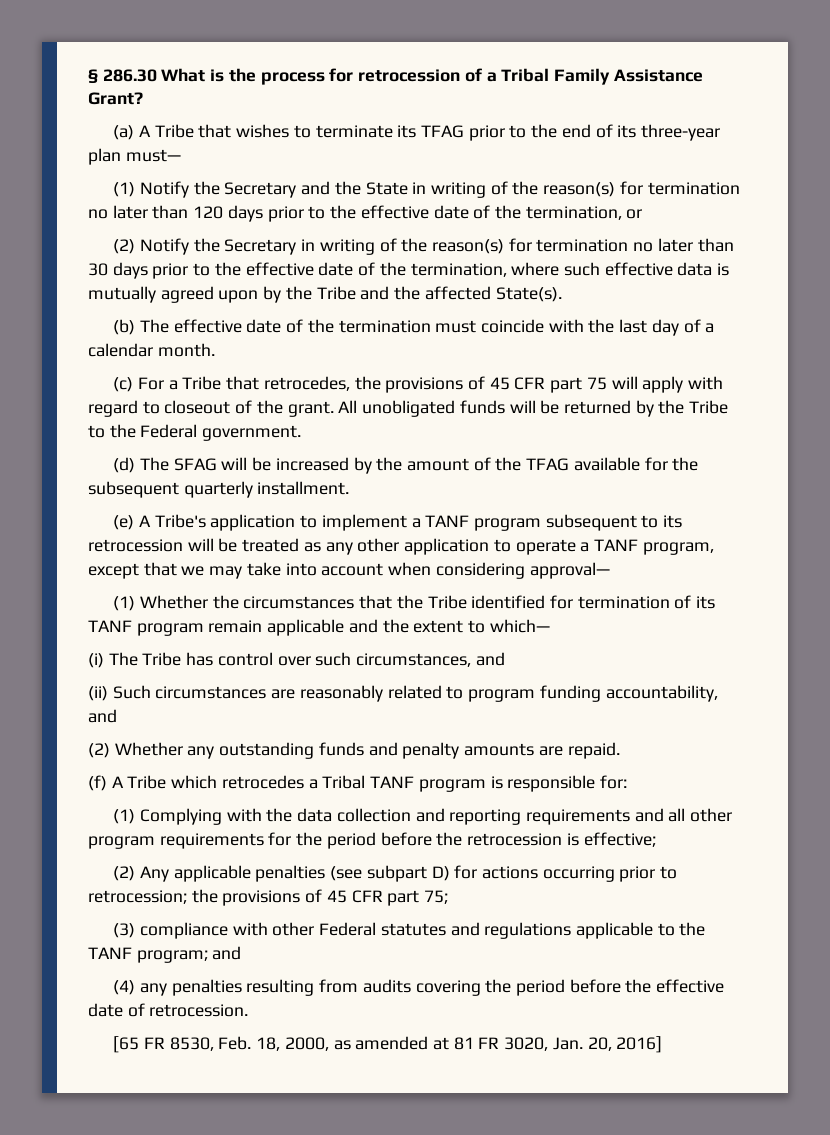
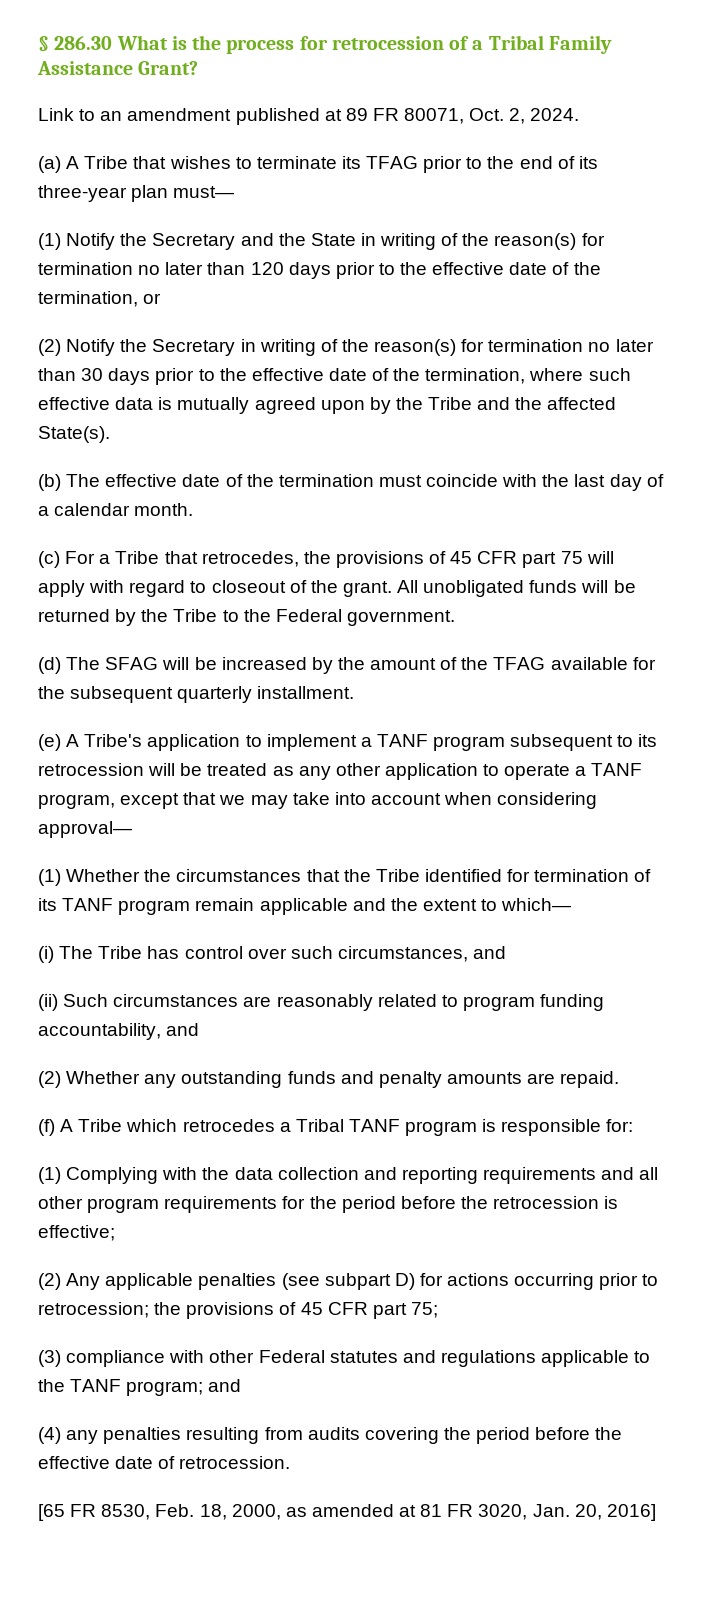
+ Link to an amendment published at 89 FR 80071, Oct. 2, 2024.

